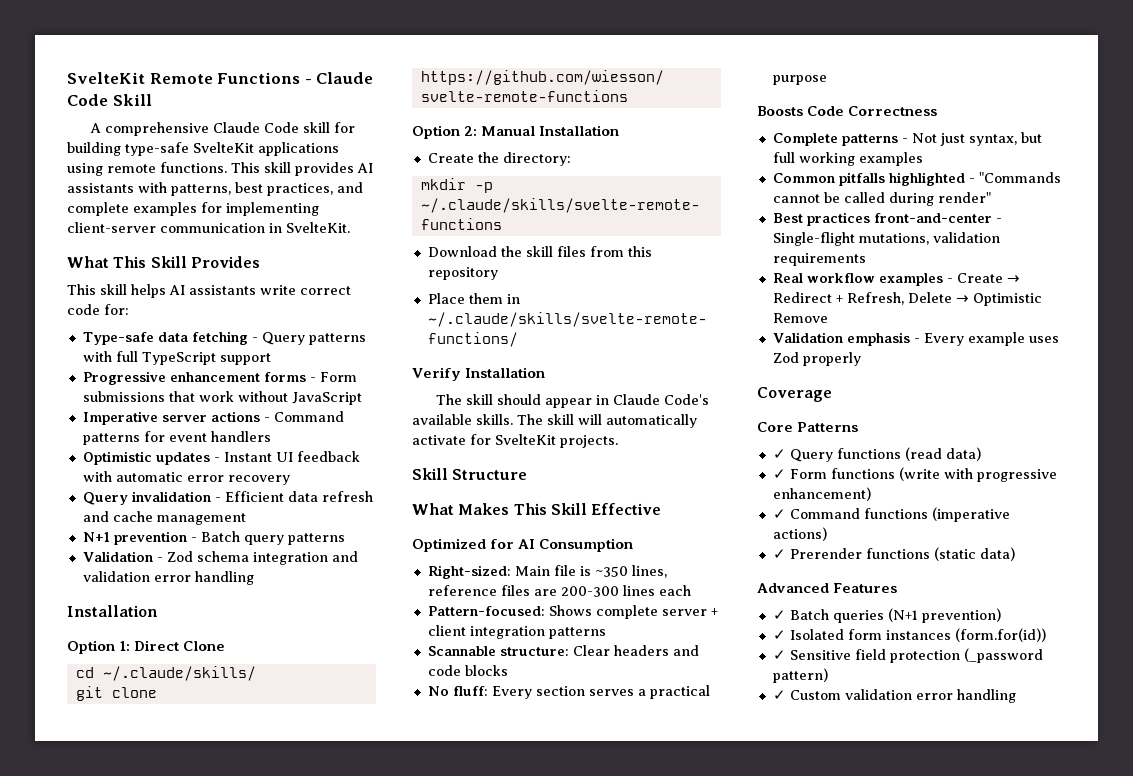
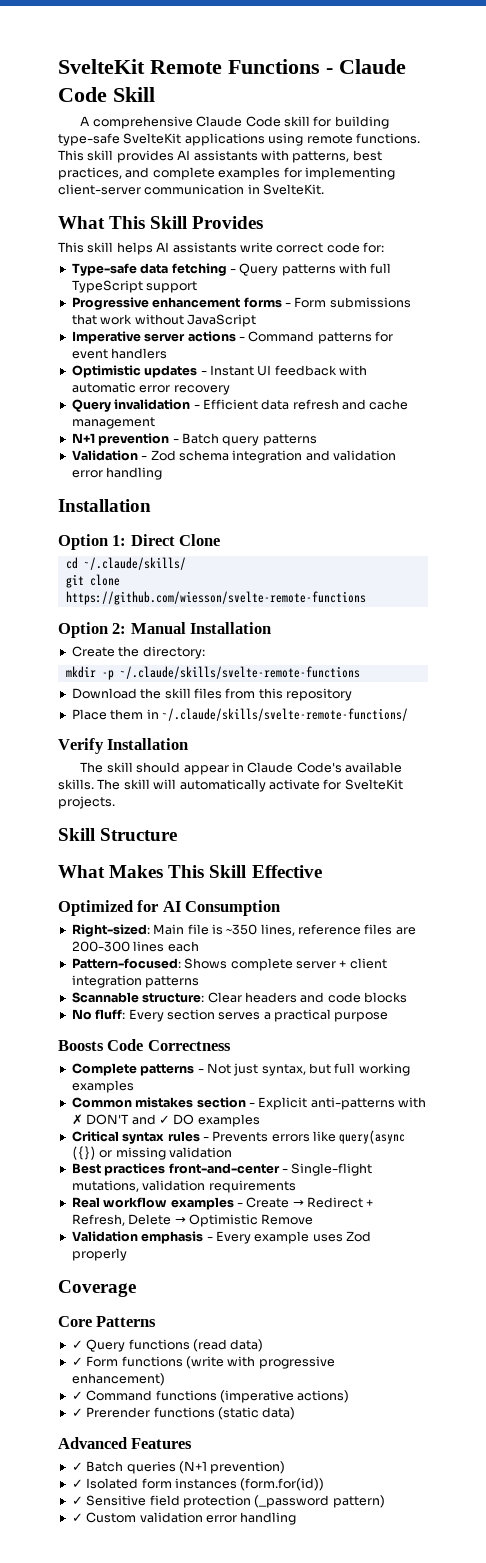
- Common pitfalls highlighted - "Commands cannot be called during render"
+ Common mistakes section - Explicit anti-patterns with ✗ DON'T and ✓ DO examples
+ Critical syntax rules - Prevents errors like query(async ({}) or missing validation

